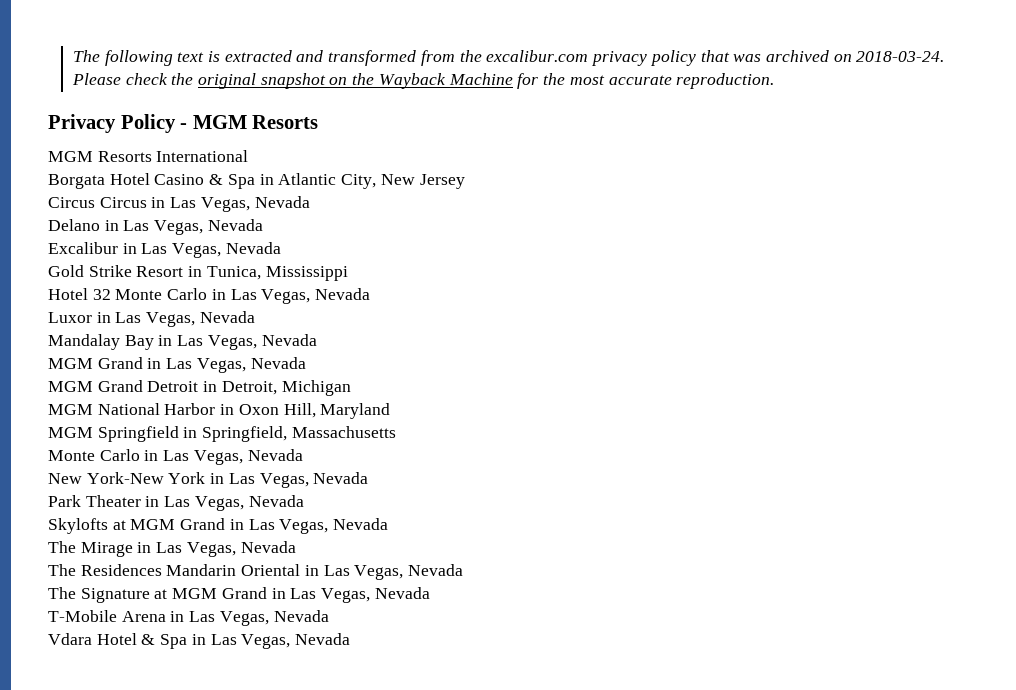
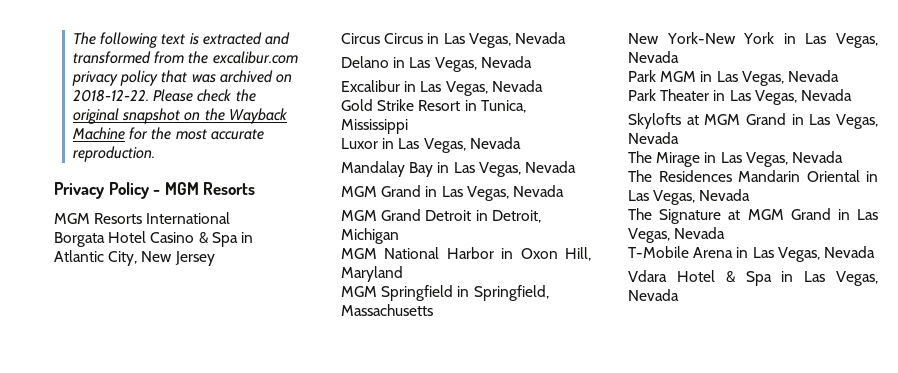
- The following text is extracted and transformed from the excalibur.com privacy policy that was archived on 2018-03-24.
+ The following text is extracted and transformed from the excalibur.com privacy policy that was archived on 2018-12-22.
- Hotel 32 Monte Carlo in Las Vegas, Nevada
  MGM Springfield in Springfield, Massachusetts
- Monte Carlo in Las Vegas, Nevada
  New York-New York in Las Vegas, Nevada
+ Park MGM in Las Vegas, Nevada

